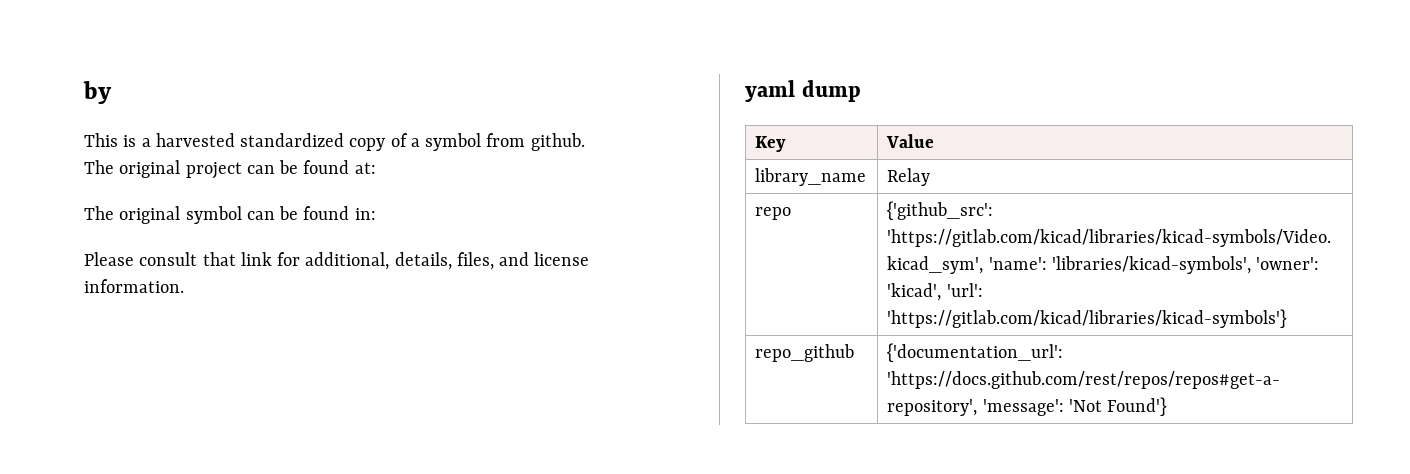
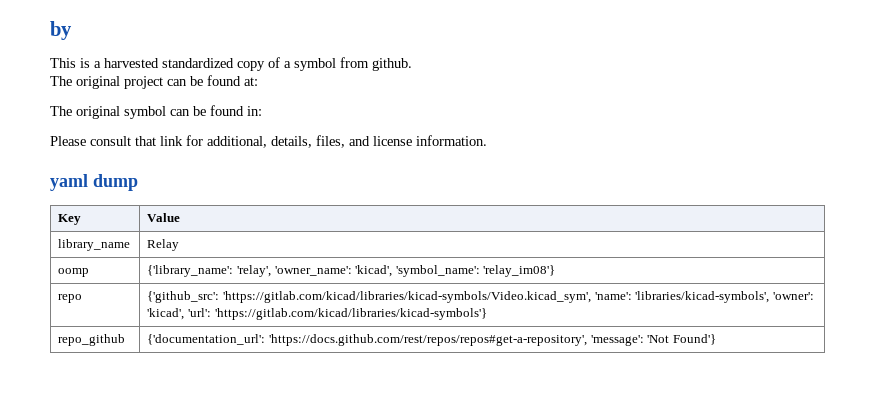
+ oomp | {'library_name': 'relay', 'owner_name': 'kicad', 'symbol_name': 'relay_im08'}

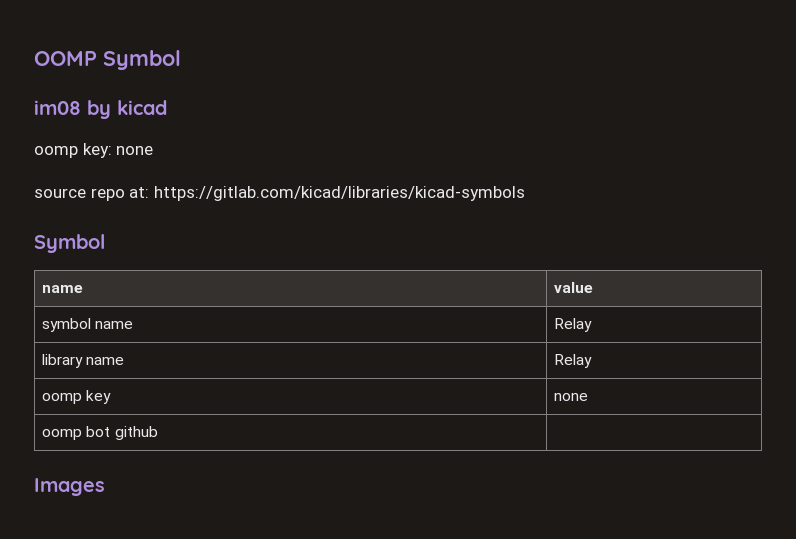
- by
- This is a harvested standardized copy of a symbol from github.
- The original project can be found at:
- The original symbol can be found in:
- Please consult that link for additional, details, files, and license information.
- yaml dump
- Key | Value
- library_name | Relay
- oomp | {'library_name': 'relay', 'owner_name': 'kicad', 'symbol_name': 'relay_im08'}
- repo | {'github_src': 'https://gitlab.com/kicad/libraries/kicad-symbols/Video.kicad_sym', 'name': 'libraries/kicad-symbols', 'owner': 'kicad', 'url': 'https://gitlab.com/kicad/libraries/kicad-symbols'}
- repo_github | {'documentation_url': 'https://docs.github.com/rest/repos/repos#get-a-repository', 'message': 'Not Found'}
+ OOMP Symbol
+ im08 by kicad
+ oomp key: none
+ source repo at: https://gitlab.com/kicad/libraries/kicad-symbols
+ Symbol
+ name | value
+ symbol name | Relay
+ library name | Relay
+ oomp key | none
+ oomp bot github |
+ Images

